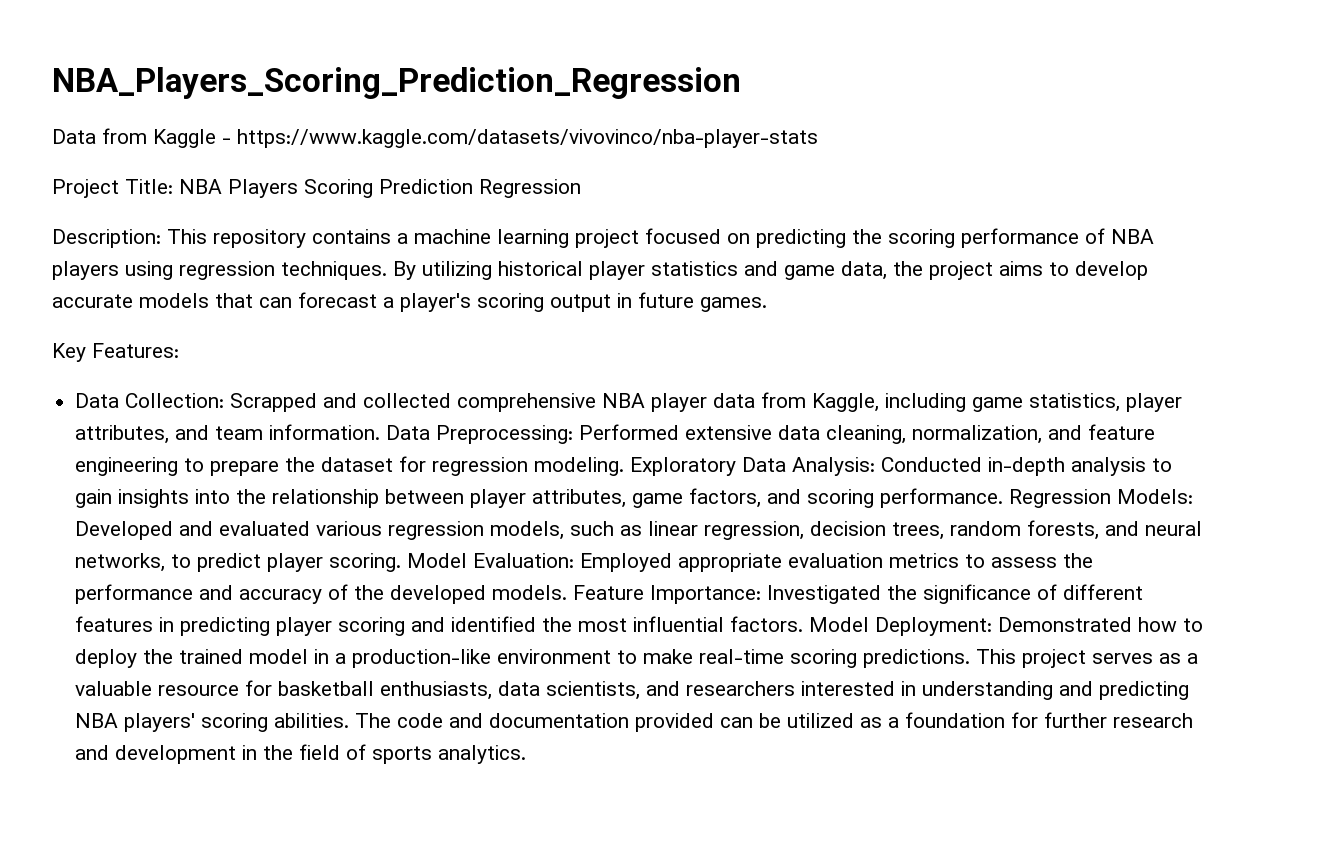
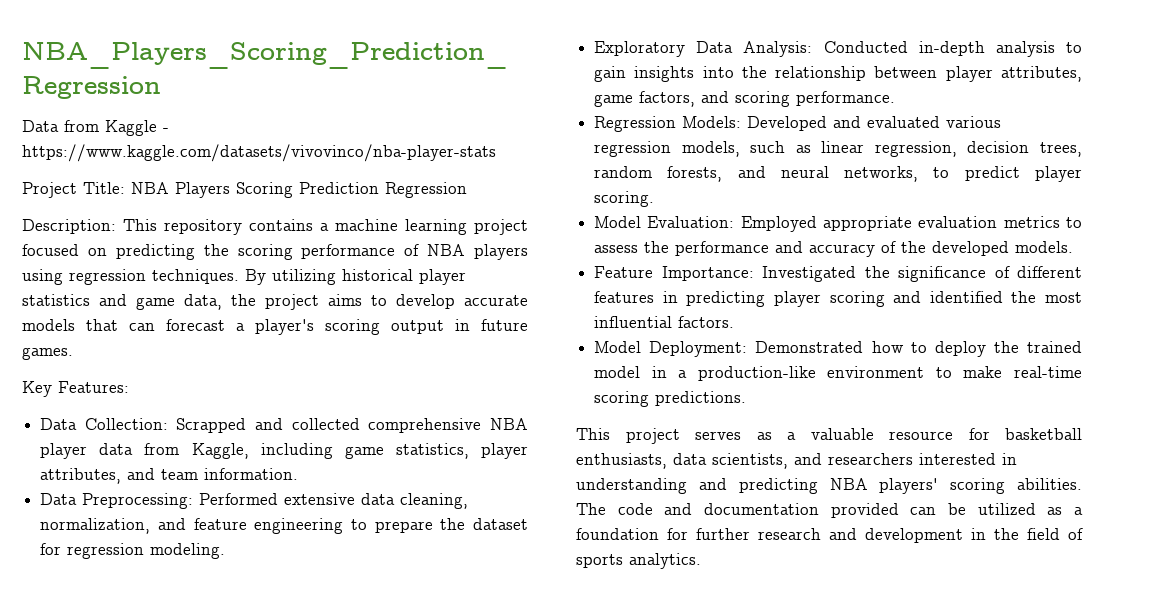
- Scrapped and collected comprehensive NBA player data from Kaggle, including game statistics, player attributes, and team information. Data Preprocessing:
+ Scrapped and collected comprehensive NBA player data from Kaggle, including game statistics, player attributes, and team information.
+ Data Preprocessing:
- Performed extensive data cleaning, normalization, and feature engineering to prepare the dataset for regression modeling. Exploratory Data Analysis:
+ Performed extensive data cleaning, normalization, and feature engineering to prepare the dataset for regression modeling.
+ Exploratory Data Analysis:
- Conducted in-depth analysis to gain insights into the relationship between player attributes, game factors, and scoring performance. Regression Models:
+ Conducted in-depth analysis to gain insights into the relationship between player attributes, game factors, and scoring performance.
+ Regression Models:
- Developed and evaluated various regression models, such as linear regression, decision trees, random forests, and neural networks, to predict player scoring. Model Evaluation:
+ Developed and evaluated various regression models, such as linear regression, decision trees, random forests, and neural networks, to predict player scoring.
+ Model Evaluation:
- Employed appropriate evaluation metrics to assess the performance and accuracy of the developed models. Feature Importance:
+ Employed appropriate evaluation metrics to assess the performance and accuracy of the developed models.
+ Feature Importance:
- Investigated the significance of different features in predicting player scoring and identified the most influential factors. Model Deployment:
+ Investigated the significance of different features in predicting player scoring and identified the most influential factors.
+ Model Deployment:
- Demonstrated how to deploy the trained model in a production-like environment to make real-time scoring predictions. This project serves as a valuable resource for basketball enthusiasts, data scientists, and researchers interested in understanding and predicting NBA players' scoring abilities.
+ Demonstrated how to deploy the trained model in a production-like environment to make real-time scoring predictions.
+ This project serves as a valuable resource for basketball enthusiasts, data scientists, and researchers interested in understanding and predicting NBA players' scoring abilities.

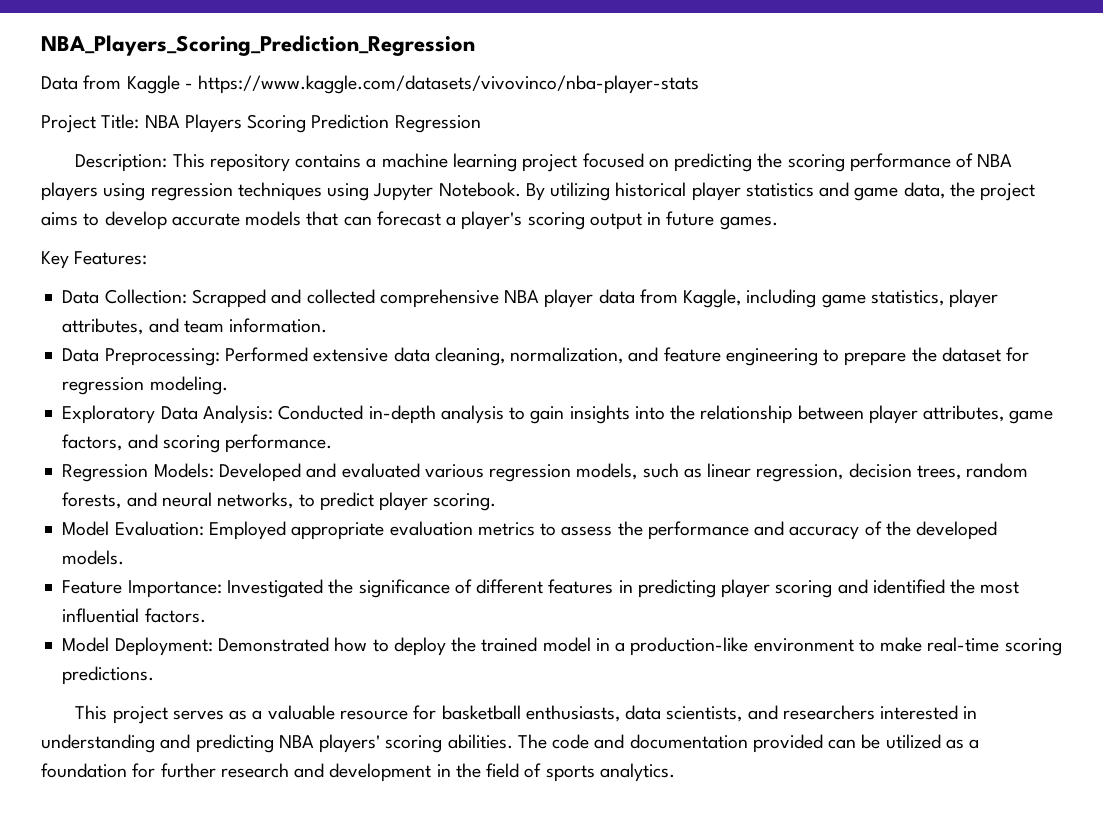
- Description: This repository contains a machine learning project focused on predicting the scoring performance of NBA players using regression techniques.
+ Description: This repository contains a machine learning project focused on predicting the scoring performance of NBA players using regression techniques using Jupyter Notebook.

